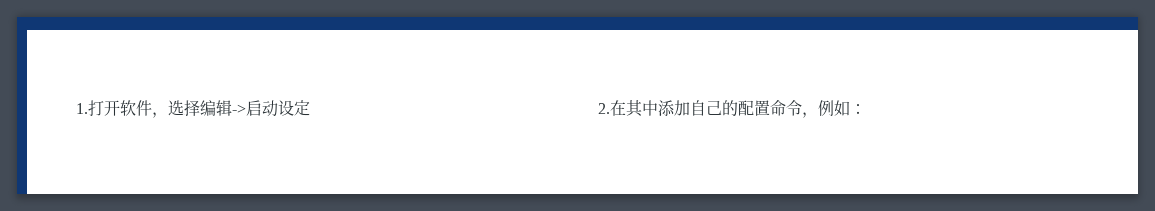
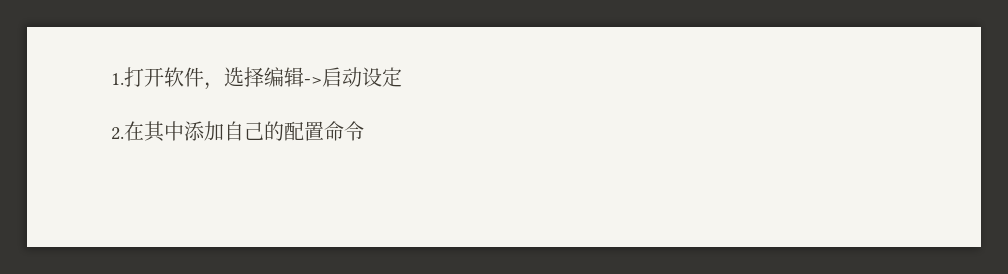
- 2.在其中添加自己的配置命令，例如：
+ 2.在其中添加自己的配置命令

